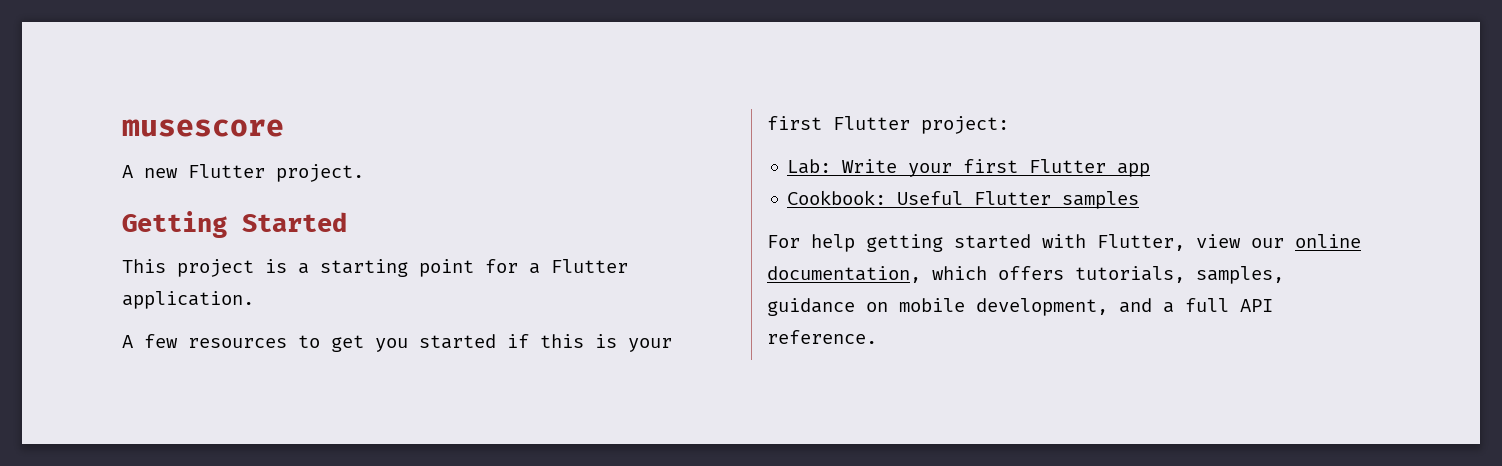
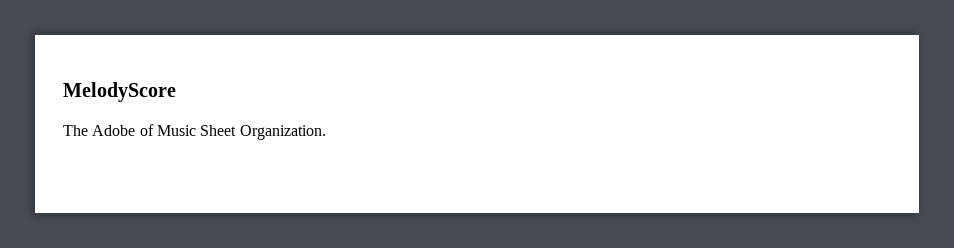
- musescore
- A new Flutter project.
- Getting Started
- This project is a starting point for a Flutter application.
- A few resources to get you started if this is your first Flutter project:
- Lab: Write your first Flutter app
- Cookbook: Useful Flutter samples
- For help getting started with Flutter, view our online documentation, which offers tutorials, samples, guidance on mobile development, and a full API reference.
+ MelodyScore
+ The Adobe of Music Sheet Organization.

